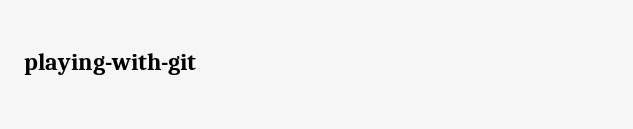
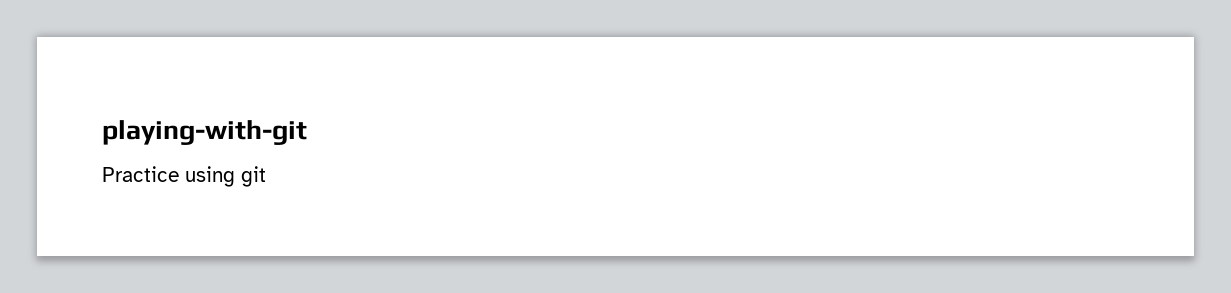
+ Practice using git

